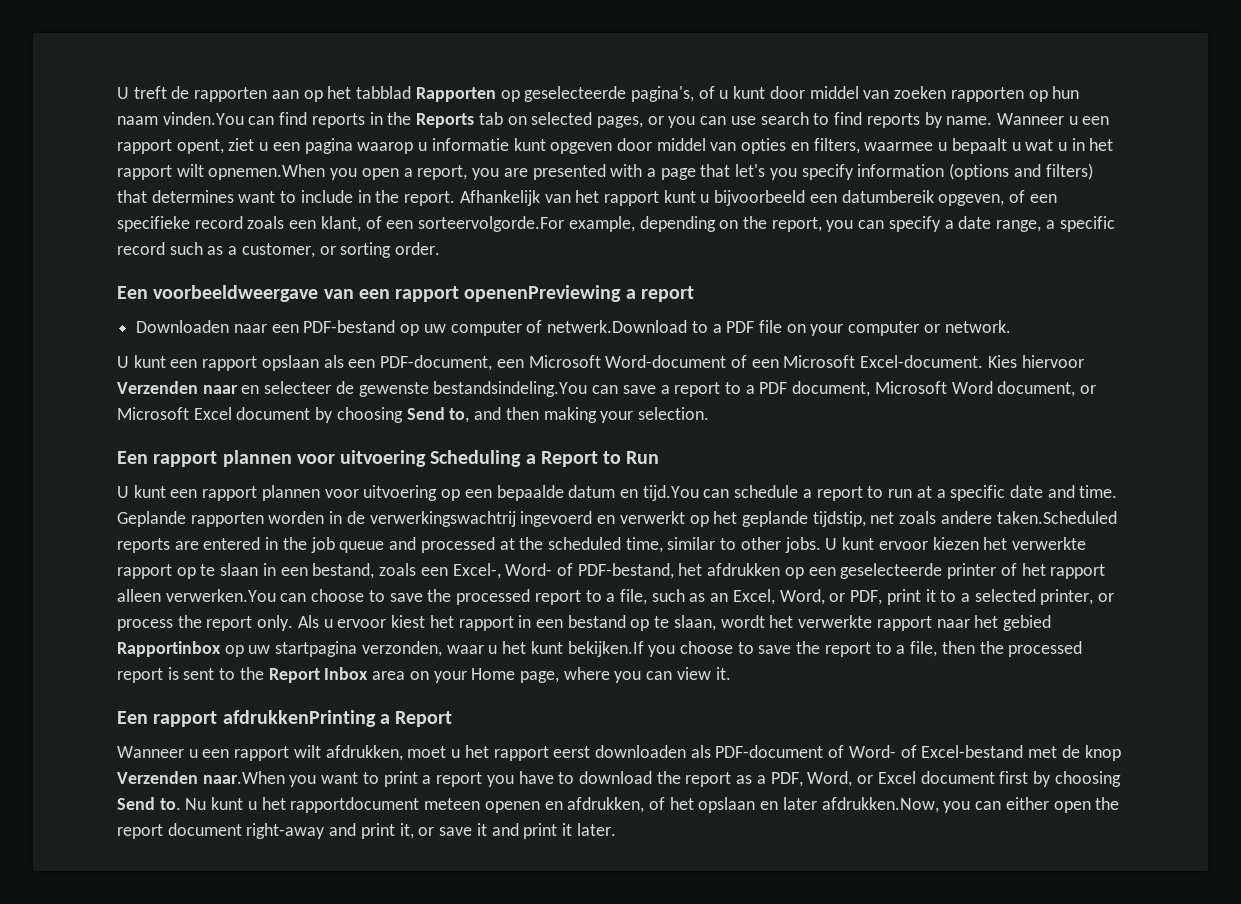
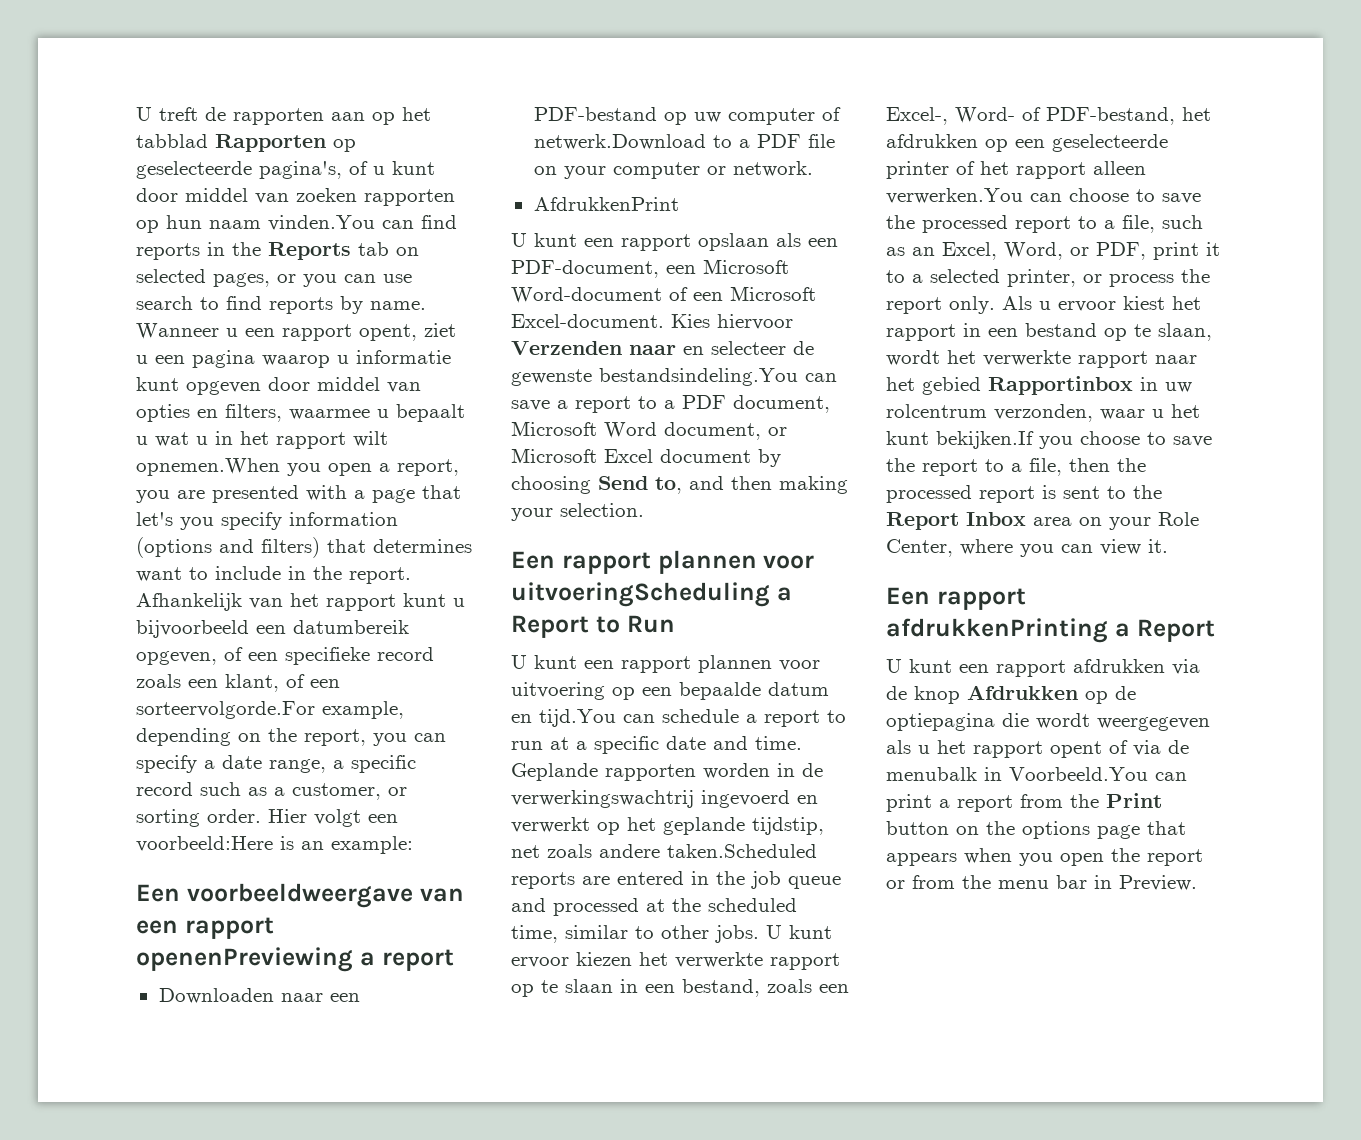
+ Hier volgt een voorbeeld:Here is an example:
+ AfdrukkenPrint
- Een rapport plannen voor uitvoering Scheduling a Report to Run
+ Een rapport plannen voor uitvoeringScheduling a Report to Run
- Als u ervoor kiest het rapport in een bestand op te slaan, wordt het verwerkte rapport naar het gebied Rapportinbox op uw startpagina verzonden, waar u het kunt bekijken.If you choose to save the report to a file, then the processed report is sent to the Report Inbox area on your Home page, where you can view it.
+ Als u ervoor kiest het rapport in een bestand op te slaan, wordt het verwerkte rapport naar het gebied Rapportinbox in uw rolcentrum verzonden, waar u het kunt bekijken.If you choose to save the report to a file, then the processed report is sent to the Report Inbox area on your Role Center, where you can view it.
- Wanneer u een rapport wilt afdrukken, moet u het rapport eerst downloaden als PDF-document of Word- of Excel-bestand met de knop Verzenden naar.When you want to print a report you have to download the report as a PDF, Word, or Excel document first by choosing Send to. Nu kunt u het rapportdocument meteen openen en afdrukken, of het opslaan en later afdrukken.Now, you can either open the report document right-away and print it, or save it and print it later.
+ U kunt een rapport afdrukken via de knop Afdrukken op de optiepagina die wordt weergegeven als u het rapport opent of via de menubalk in Voorbeeld.You can print a report from the Print button on the options page that appears when you open the report or from the menu bar in Preview.

